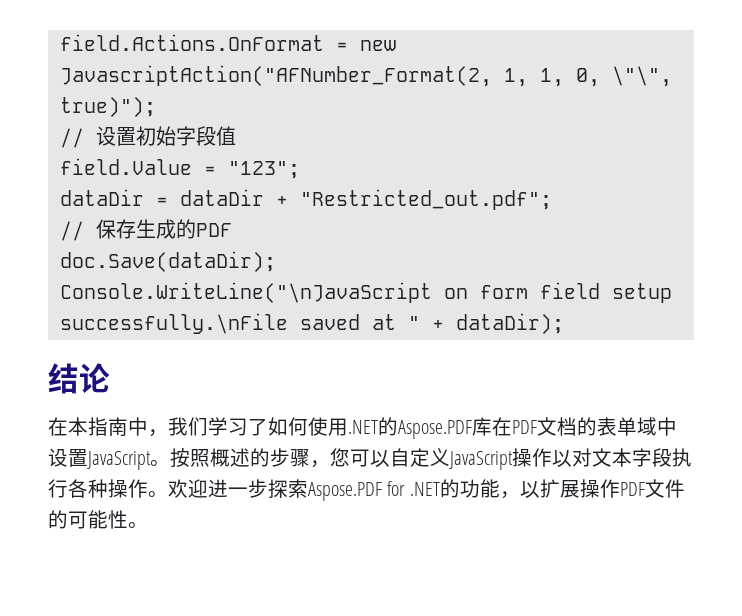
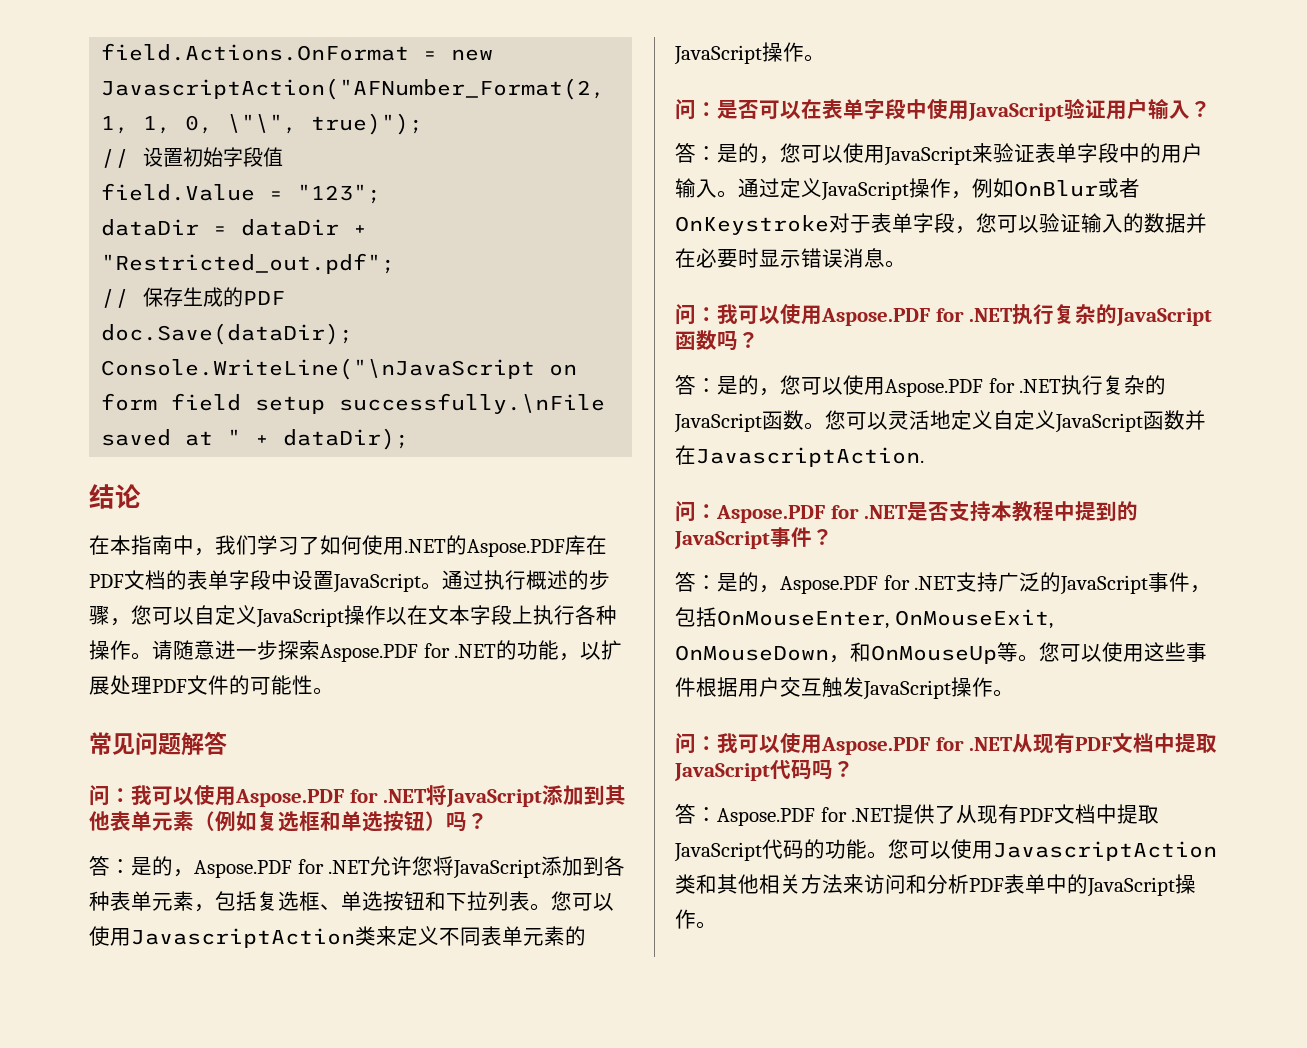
- 在本指南中，我们学习了如何使用.NET的Aspose.PDF库在PDF文档的表单域中设置JavaScript。
+ 在本指南中，我们学习了如何使用.NET的Aspose.PDF库在PDF文档的表单字段中设置JavaScript。
- 按照概述的步骤，您可以自定义JavaScript操作以对文本字段执行各种操作。
+ 通过执行概述的步骤，您可以自定义JavaScript操作以在文本字段上执行各种操作。
- 欢迎进一步探索Aspose.PDF for .NET的功能，以扩展操作PDF文件的可能性。
+ 请随意进一步探索Aspose.PDF for .NET的功能，以扩展处理PDF文件的可能性。
+ 常见问题解答
+ 问：我可以使用Aspose.PDF for .NET将JavaScript添加到其他表单元素（例如复选框和单选按钮）吗？
+ 答：是的，Aspose.PDF for .NET允许您将JavaScript添加到各种表单元素，包括复选框、单选按钮和下拉列表。您可以使用JavascriptAction类来定义不同表单元素的JavaScript操作。
+ 问：是否可以在表单字段中使用JavaScript验证用户输入？
+ 答：是的，您可以使用JavaScript来验证表单字段中的用户输入。通过定义JavaScript操作，例如OnBlur或者OnKeystroke对于表单字段，您可以验证输入的数据并在必要时显示错误消息。
+ 问：我可以使用Aspose.PDF for .NET执行复杂的JavaScript函数吗？
+ 答：是的，您可以使用Aspose.PDF for .NET执行复杂的JavaScript函数。您可以灵活地定义自定义JavaScript函数并在JavascriptAction.
+ 问：Aspose.PDF for .NET是否支持本教程中提到的JavaScript事件？
+ 答：是的，Aspose.PDF for .NET支持广泛的JavaScript事件，包括OnMouseEnter, OnMouseExit, OnMouseDown，和OnMouseUp等。您可以使用这些事件根据用户交互触发JavaScript操作。
+ 问：我可以使用Aspose.PDF for .NET从现有PDF文档中提取JavaScript代码吗？
+ 答：Aspose.PDF for .NET提供了从现有PDF文档中提取JavaScript代码的功能。您可以使用JavascriptAction类和其他相关方法来访问和分析PDF表单中的JavaScript操作。

